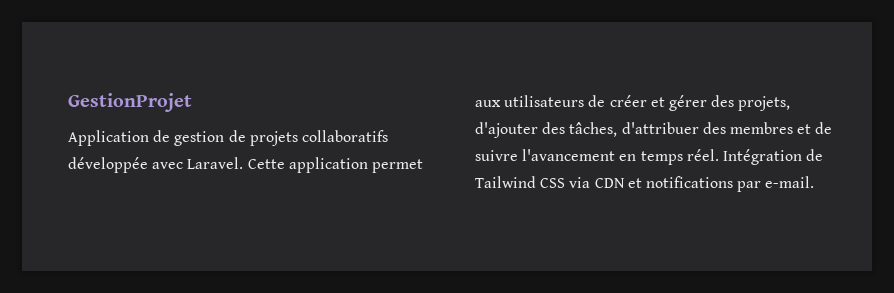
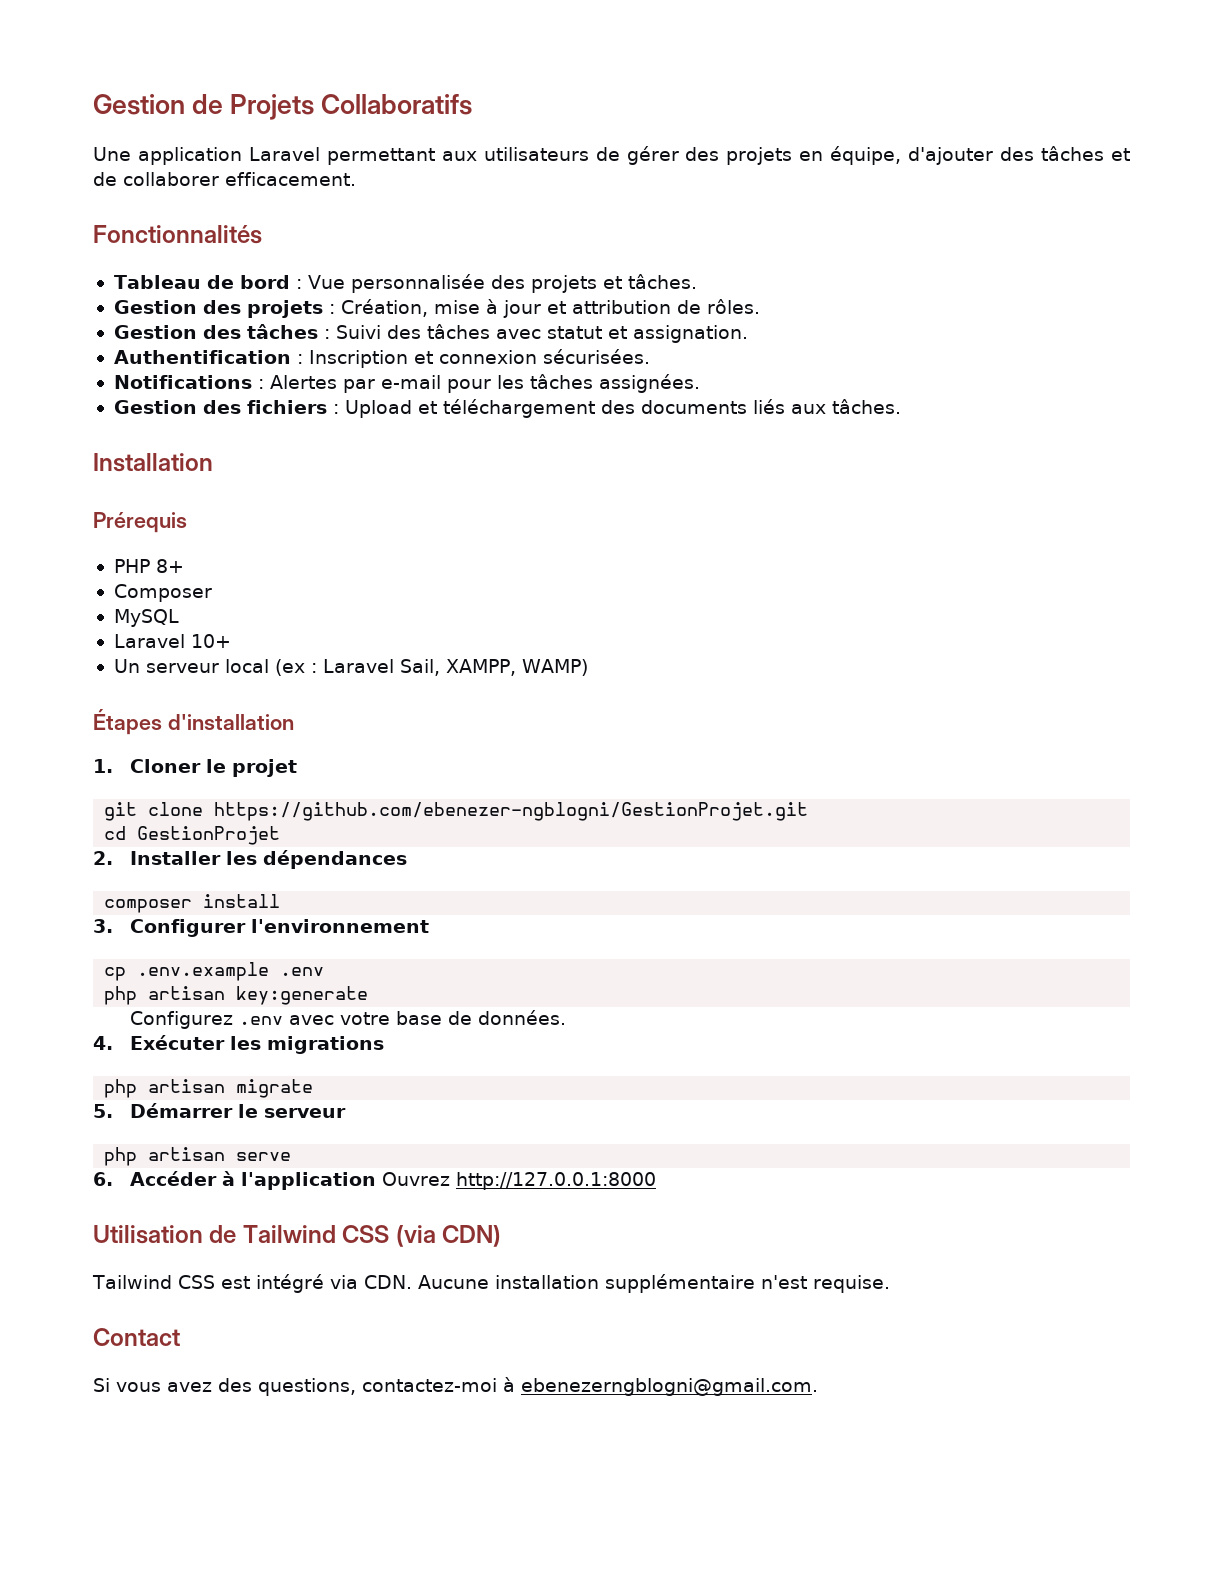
- GestionProjet
- Application de gestion de projets collaboratifs développée avec Laravel. Cette application permet aux utilisateurs de créer et gérer des projets, d'ajouter des tâches, d'attribuer des membres et de suivre l'avancement en temps réel. Intégration de Tailwind CSS via CDN et notifications par e-mail.
+ Gestion de Projets Collaboratifs
+ Une application Laravel permettant aux utilisateurs de gérer des projets en équipe, d'ajouter des tâches et de collaborer efficacement.
+ Fonctionnalités
+ Tableau de bord : Vue personnalisée des projets et tâches.
+ Gestion des projets : Création, mise à jour et attribution de rôles.
+ Gestion des tâches : Suivi des tâches avec statut et assignation.
+ Authentification : Inscription et connexion sécurisées.
+ Notifications : Alertes par e-mail pour les tâches assignées.
+ Gestion des fichiers : Upload et téléchargement des documents liés aux tâches.
+ Installation
+ Prérequis
+ PHP 8+
+ Composer
+ MySQL
+ Laravel 10+
+ Un serveur local (ex : Laravel Sail, XAMPP, WAMP)
+ Étapes d'installation
+ 1. Cloner le projet
+ git clone https://github.com/ebenezer-ngblogni/GestionProjet.git
+ cd GestionProjet
+ 2. Installer les dépendances
+ composer install
+ 3. Configurer l'environnement
+ cp .env.example .env
+ php artisan key:generate
+ Configurez .env avec votre base de données.
+ 4. Exécuter les migrations
+ php artisan migrate
+ 5. Démarrer le serveur
+ php artisan serve
+ 6. Accéder à l'application Ouvrez http://127.0.0.1:8000
+ Utilisation de Tailwind CSS (via CDN)
+ Tailwind CSS est intégré via CDN. Aucune installation supplémentaire n'est requise.
+ Contact
+ Si vous avez des questions, contactez-moi à ebenezerngblogni@gmail.com.

